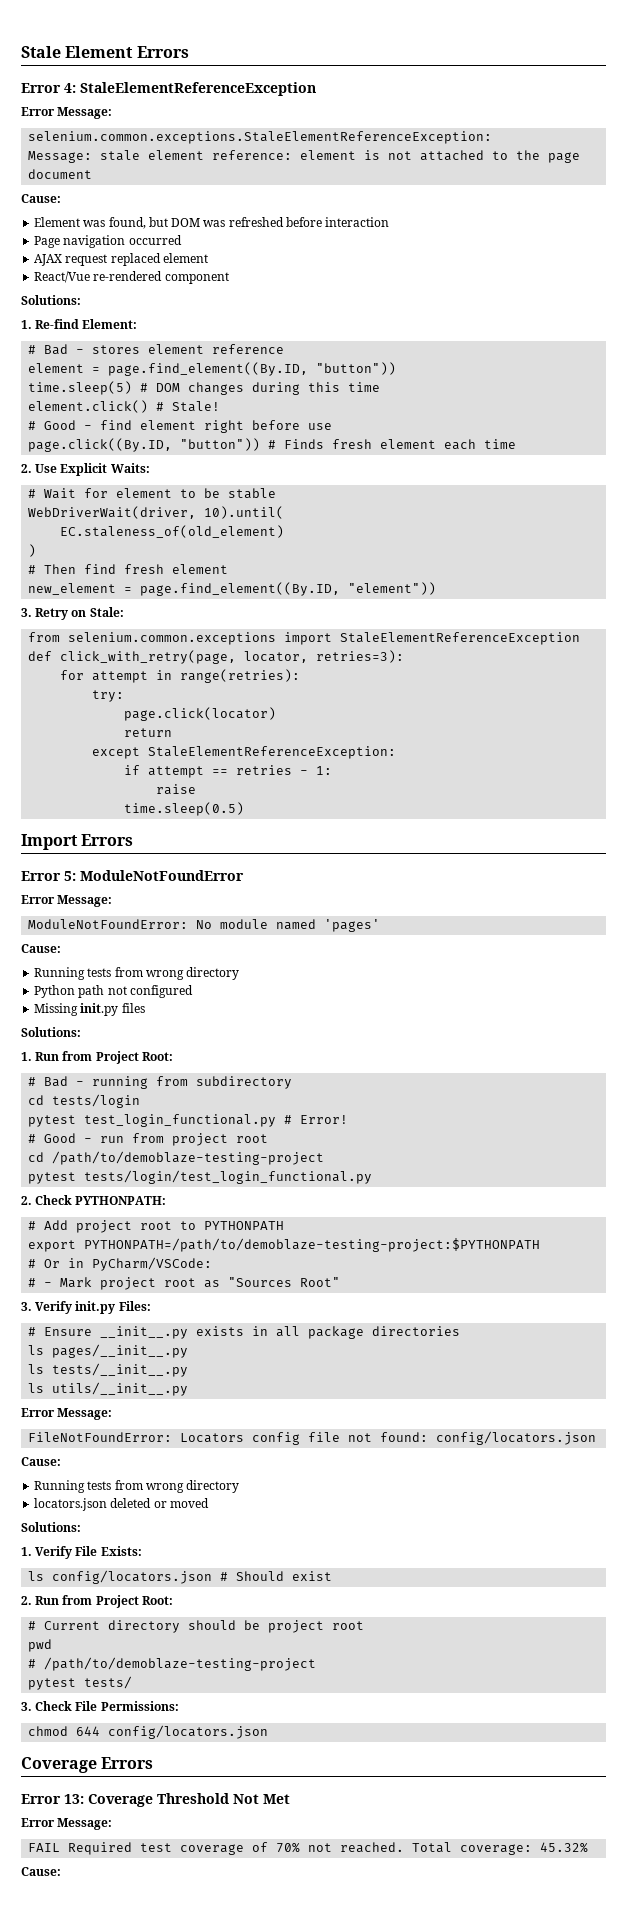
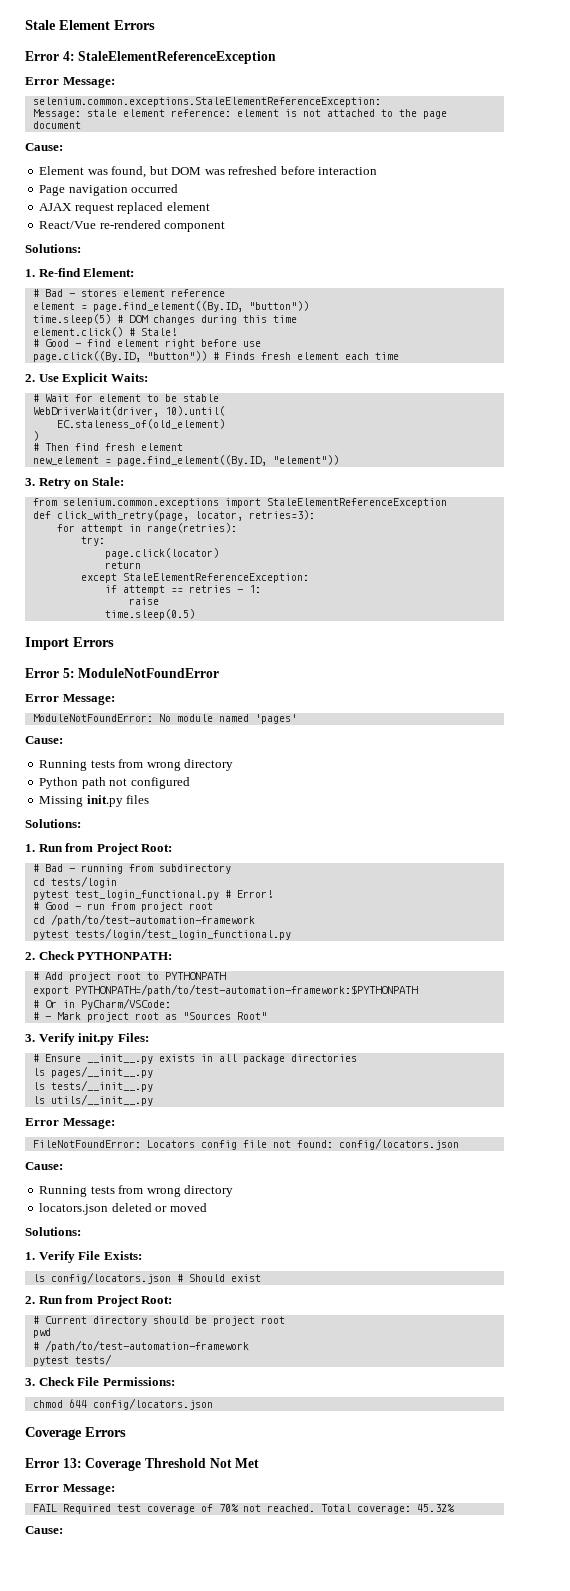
- cd /path/to/demoblaze-testing-project
+ cd /path/to/test-automation-framework
- export PYTHONPATH=/path/to/demoblaze-testing-project:$PYTHONPATH
+ export PYTHONPATH=/path/to/test-automation-framework:$PYTHONPATH
- # /path/to/demoblaze-testing-project
+ # /path/to/test-automation-framework

